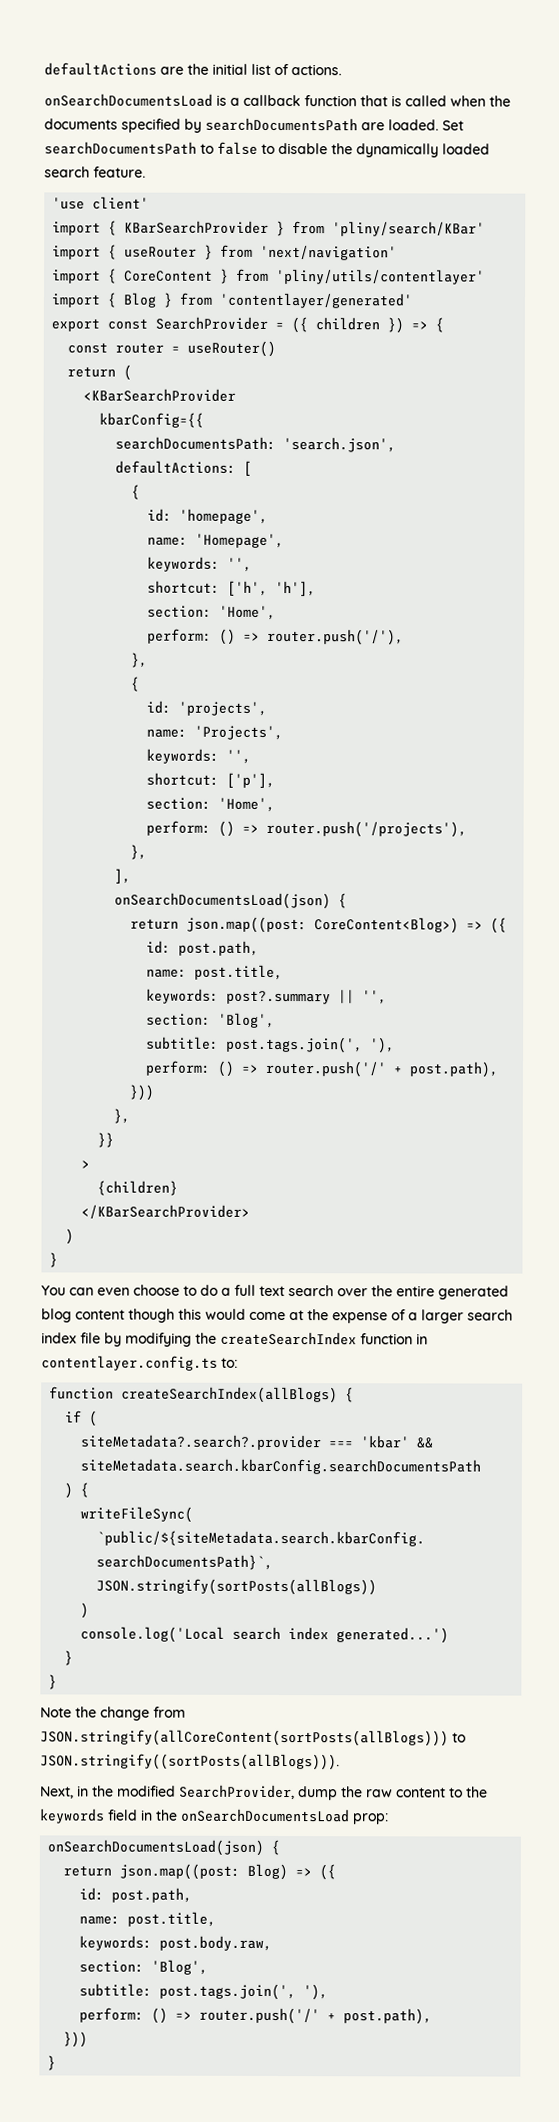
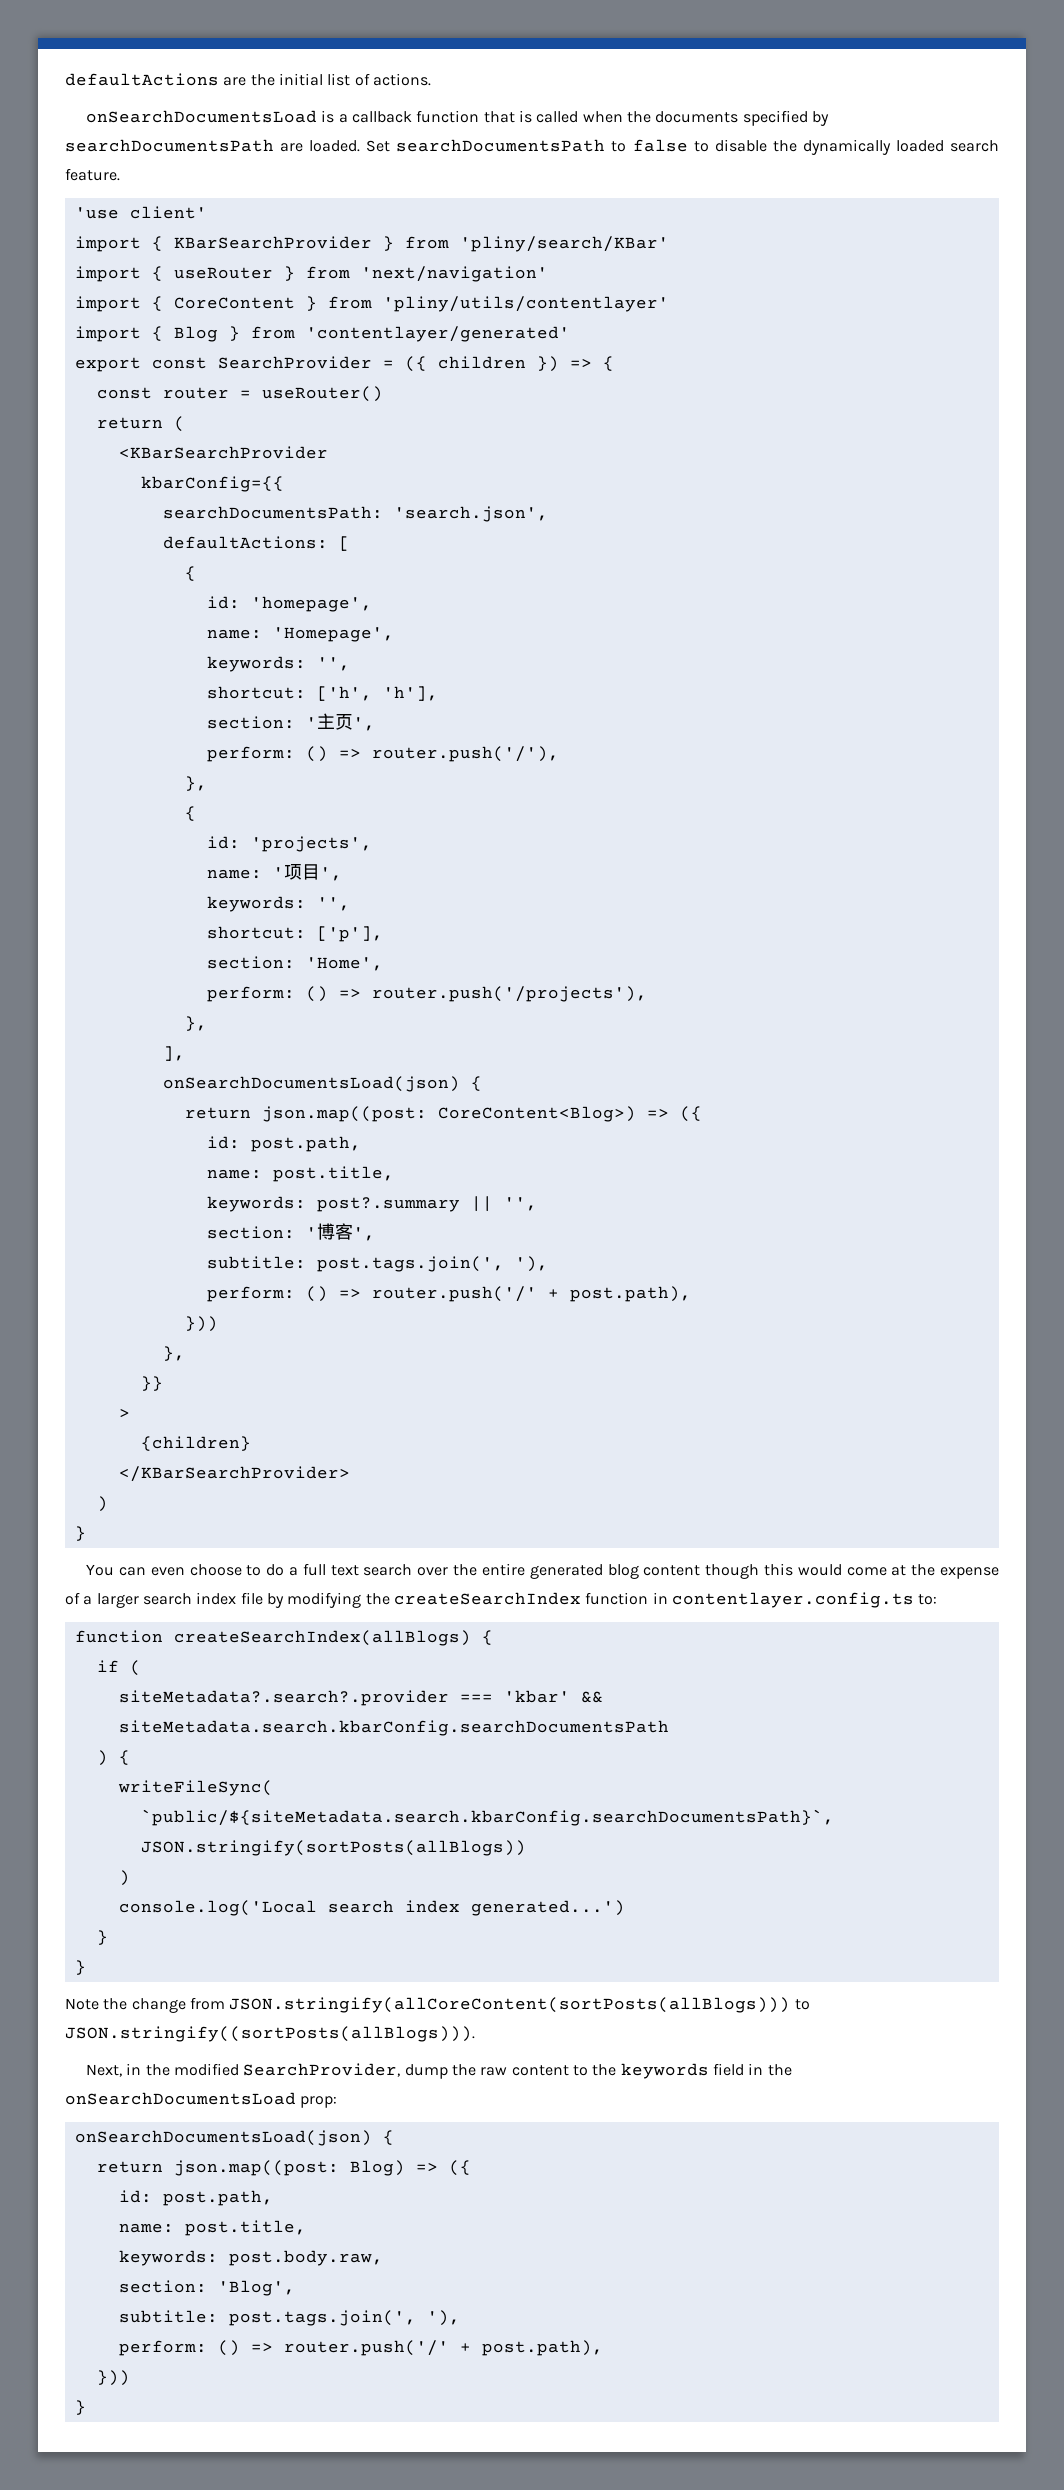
  shortcut: ['h', 'h'],
- section: 'Home',
+ section: '主页',
- name: 'Projects',
+ name: '项目',
  keywords: post?.summary || '',
- section: 'Blog',
+ section: '博客',

